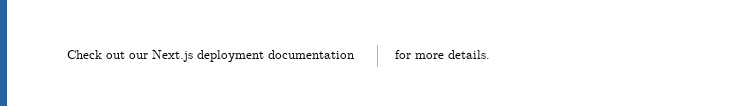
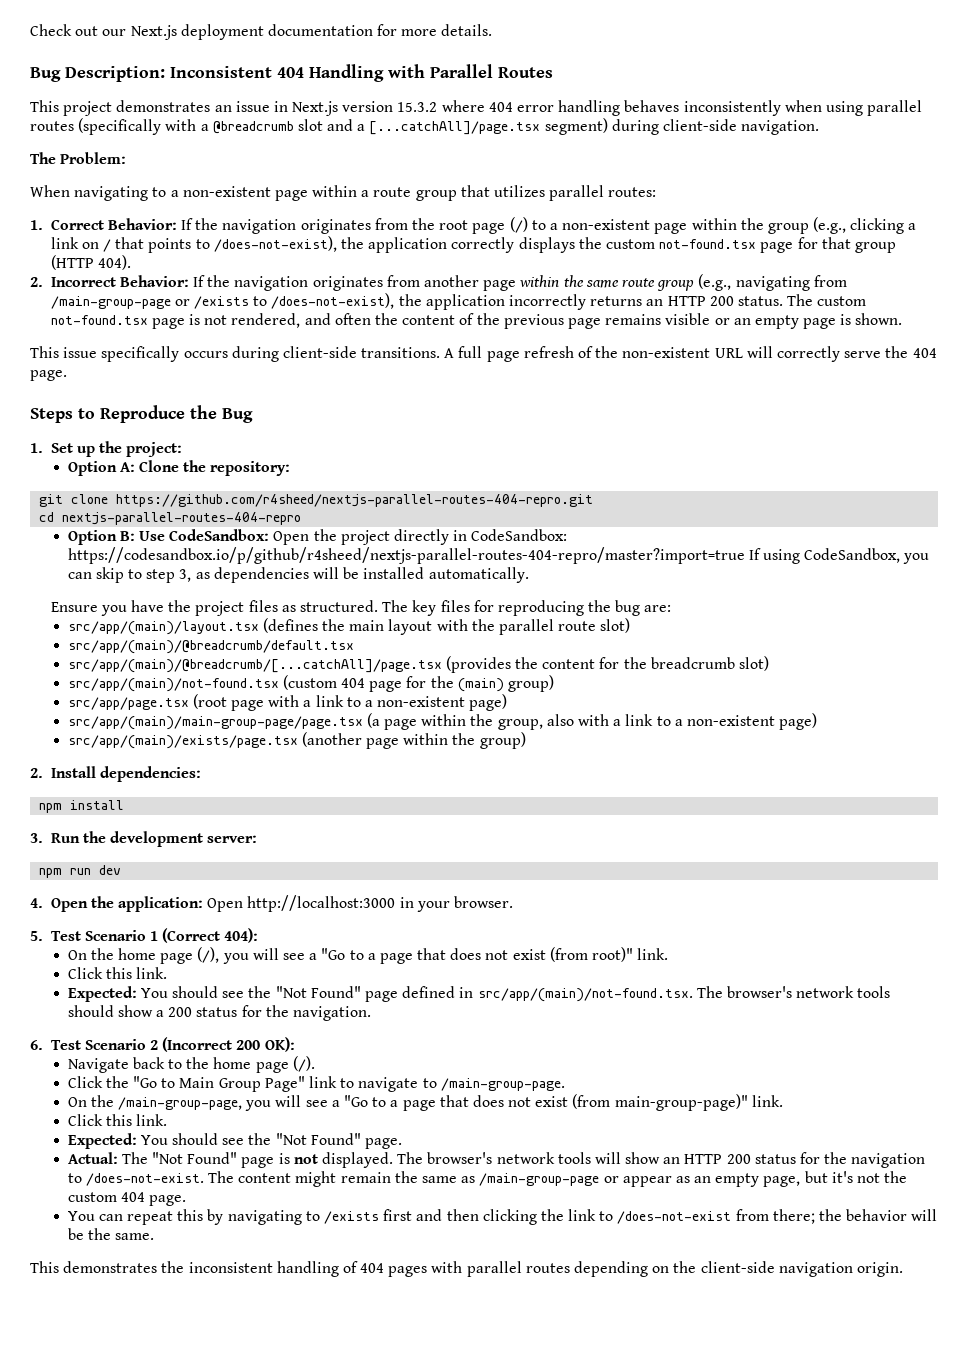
+ Bug Description: Inconsistent 404 Handling with Parallel Routes
+ This project demonstrates an issue in Next.js version 15.3.2 where 404 error handling behaves inconsistently when using parallel routes (specifically with a @breadcrumb slot and a [...catchAll]/page.tsx segment) during client-side navigation.
+ The Problem:
+ When navigating to a non-existent page within a route group that utilizes parallel routes:
+ 1. Correct Behavior: If the navigation originates from the root page (/) to a non-existent page within the group (e.g., clicking a link on / that points to /does-not-exist), the application correctly displays the custom not-found.tsx page for that group (HTTP 404).
+ 2. Incorrect Behavior: If the navigation originates from another page within the same route group (e.g., navigating from /main-group-page or /exists to /does-not-exist), the application incorrectly returns an HTTP 200 status. The custom not-found.tsx page is not rendered, and often the content of the previous page remains visible or an empty page is shown.
+ This issue specifically occurs during client-side transitions. A full page refresh of the non-existent URL will correctly serve the 404 page.
+ Steps to Reproduce the Bug
+ 1. Set up the project:
+ Option A: Clone the repository:
+ git clone https://github.com/r4sheed/nextjs-parallel-routes-404-repro.git
+ cd nextjs-parallel-routes-404-repro
+ Option B: Use CodeSandbox: Open the project directly in CodeSandbox: https://codesandbox.io/p/github/r4sheed/nextjs-parallel-routes-404-repro/master?import=true If using CodeSandbox, you can skip to step 3, as dependencies will be installed automatically.
+ Ensure you have the project files as structured. The key files for reproducing the bug are:
+ src/app/(main)/layout.tsx (defines the main layout with the parallel route slot)
+ src/app/(main)/@breadcrumb/default.tsx
+ src/app/(main)/@breadcrumb/[...catchAll]/page.tsx (provides the content for the breadcrumb slot)
+ src/app/(main)/not-found.tsx (custom 404 page for the (main) group)
+ src/app/page.tsx (root page with a link to a non-existent page)
+ src/app/(main)/main-group-page/page.tsx (a page within the group, also with a link to a non-existent page)
+ src/app/(main)/exists/page.tsx (another page within the group)
+ 2. Install dependencies:
+ npm install
+ 3. Run the development server:
+ npm run dev
+ 4. Open the application: Open http://localhost:3000 in your browser.
+ 5. Test Scenario 1 (Correct 404):
+ On the home page (/), you will see a "Go to a page that does not exist (from root)" link.
+ Click this link.
+ Expected: You should see the "Not Found" page defined in src/app/(main)/not-found.tsx. The browser's network tools should show a 200 status for the navigation.
+ 6. Test Scenario 2 (Incorrect 200 OK):
+ Navigate back to the home page (/).
+ Click the "Go to Main Group Page" link to navigate to /main-group-page.
+ On the /main-group-page, you will see a "Go to a page that does not exist (from main-group-page)" link.
+ Click this link.
+ Expected: You should see the "Not Found" page.
+ Actual: The "Not Found" page is not displayed. The browser's network tools will show an HTTP 200 status for the navigation to /does-not-exist. The content might remain the same as /main-group-page or appear as an empty page, but it's not the custom 404 page.
+ You can repeat this by navigating to /exists first and then clicking the link to /does-not-exist from there; the behavior will be the same.
+ This demonstrates the inconsistent handling of 404 pages with parallel routes depending on the client-side navigation origin.

